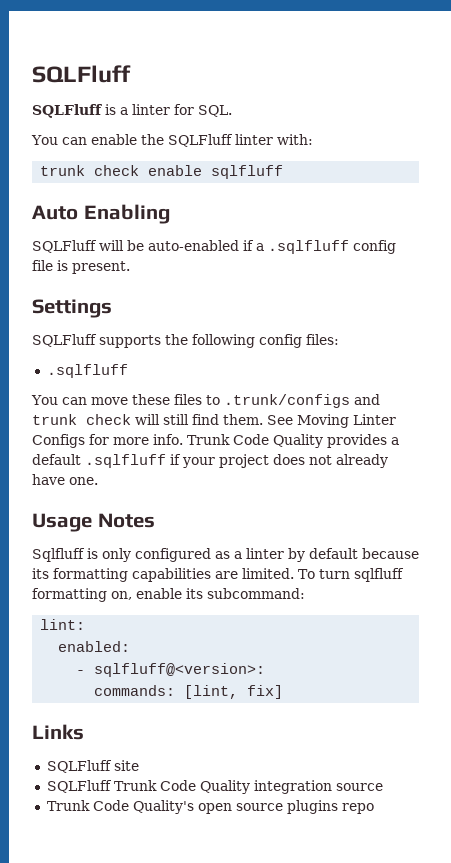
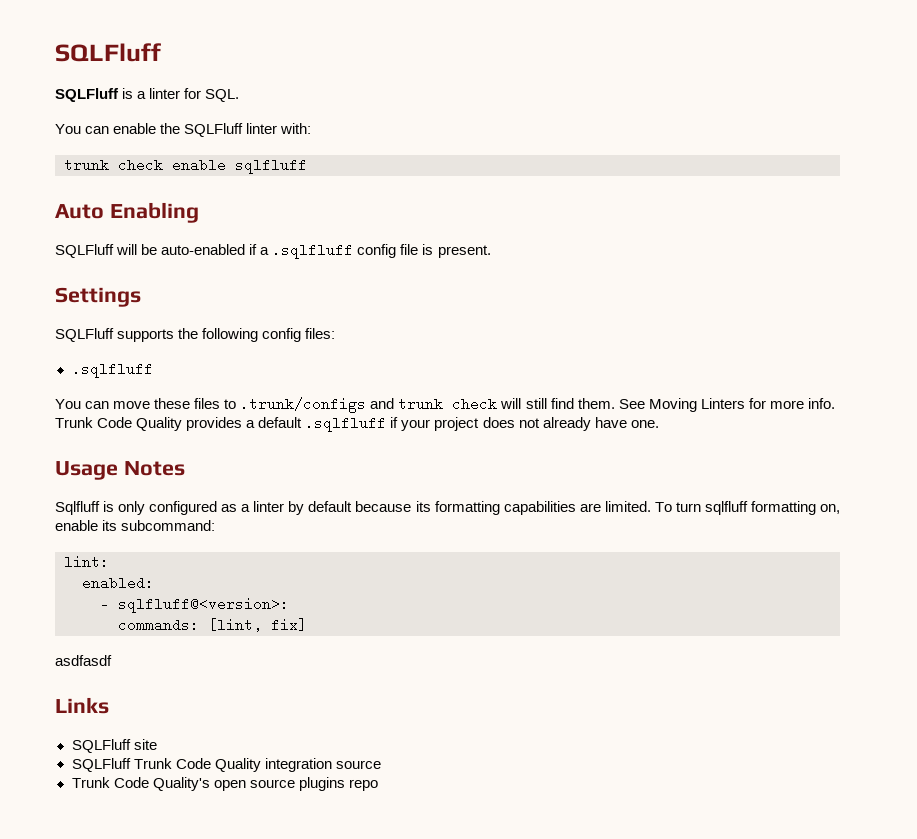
- See Moving Linter Configs for more info.
+ See Moving Linters for more info.
+ asdfasdf

